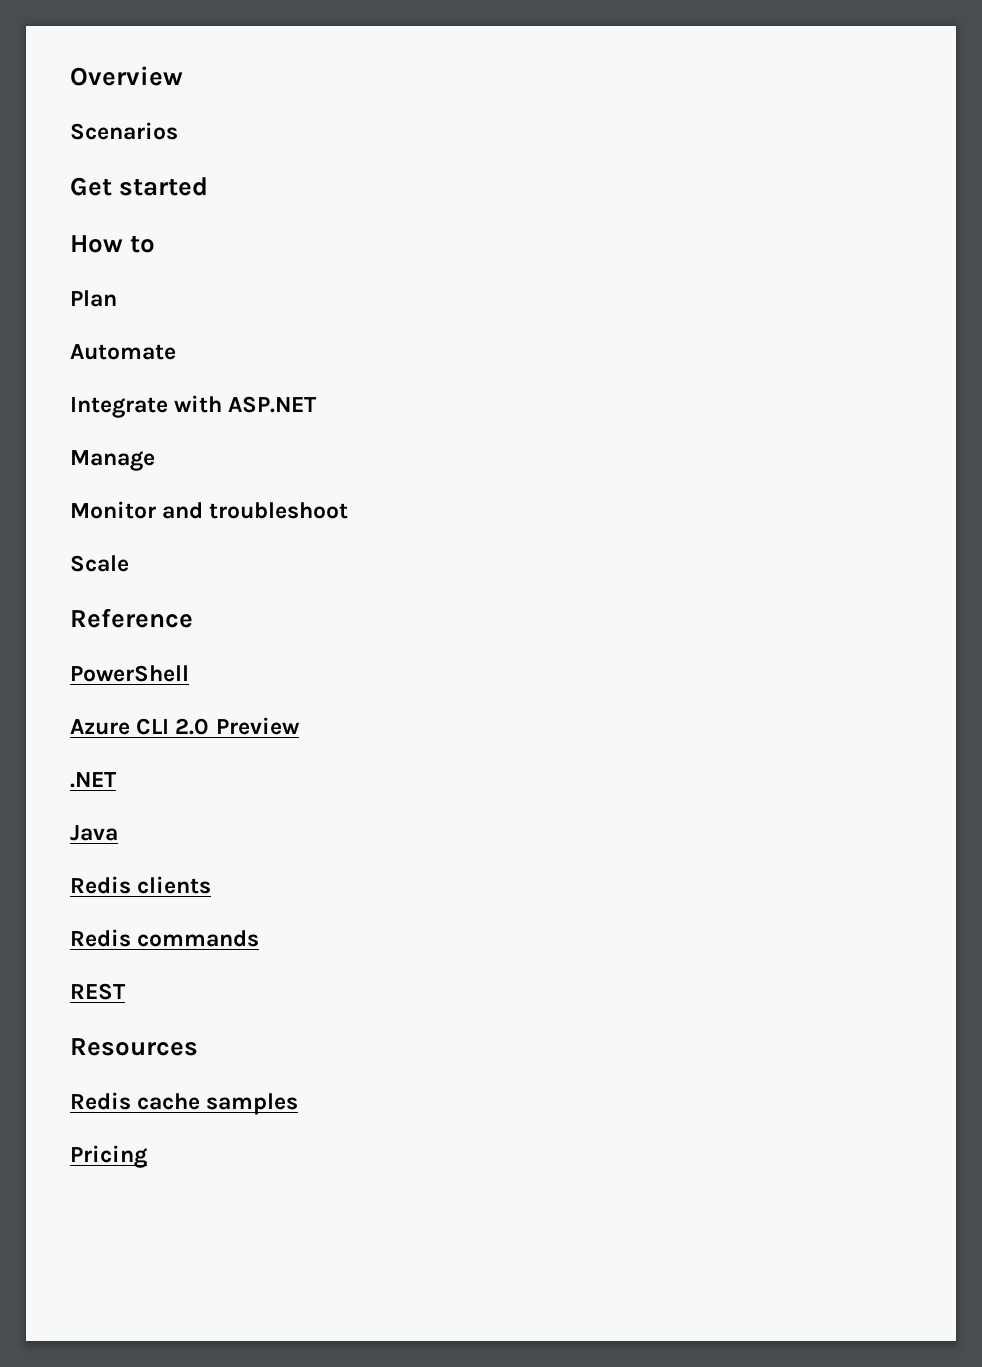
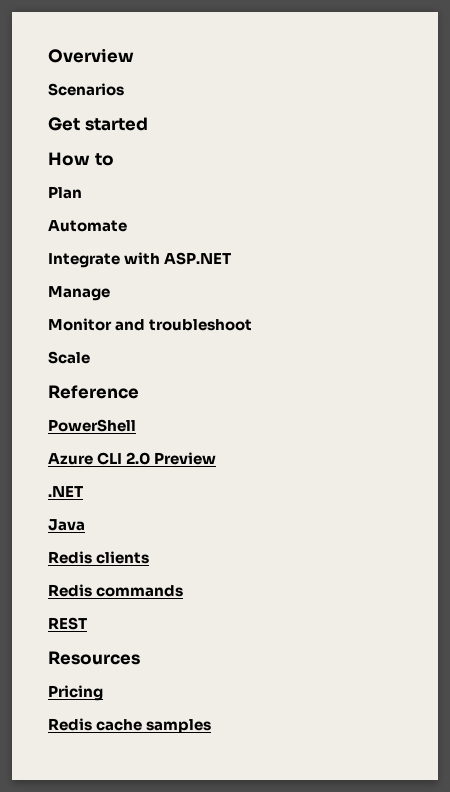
+ Pricing
- Pricing

